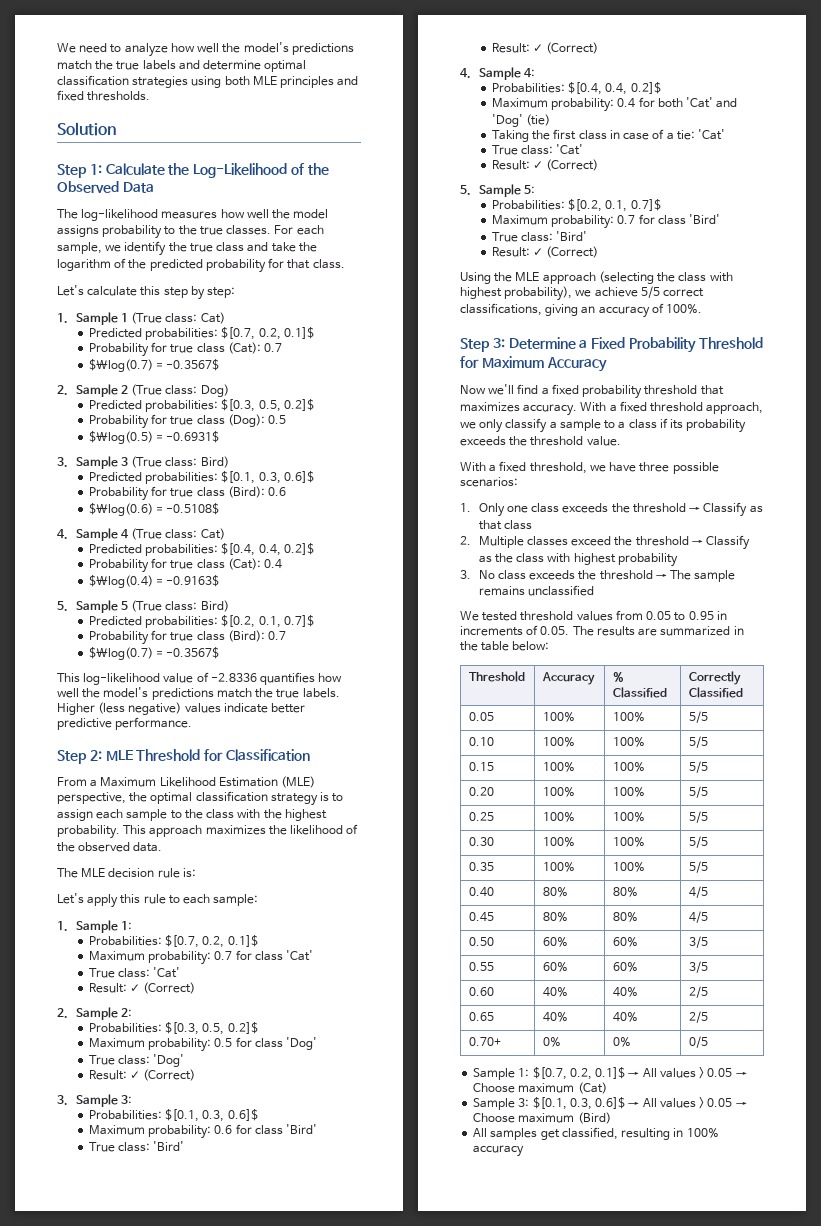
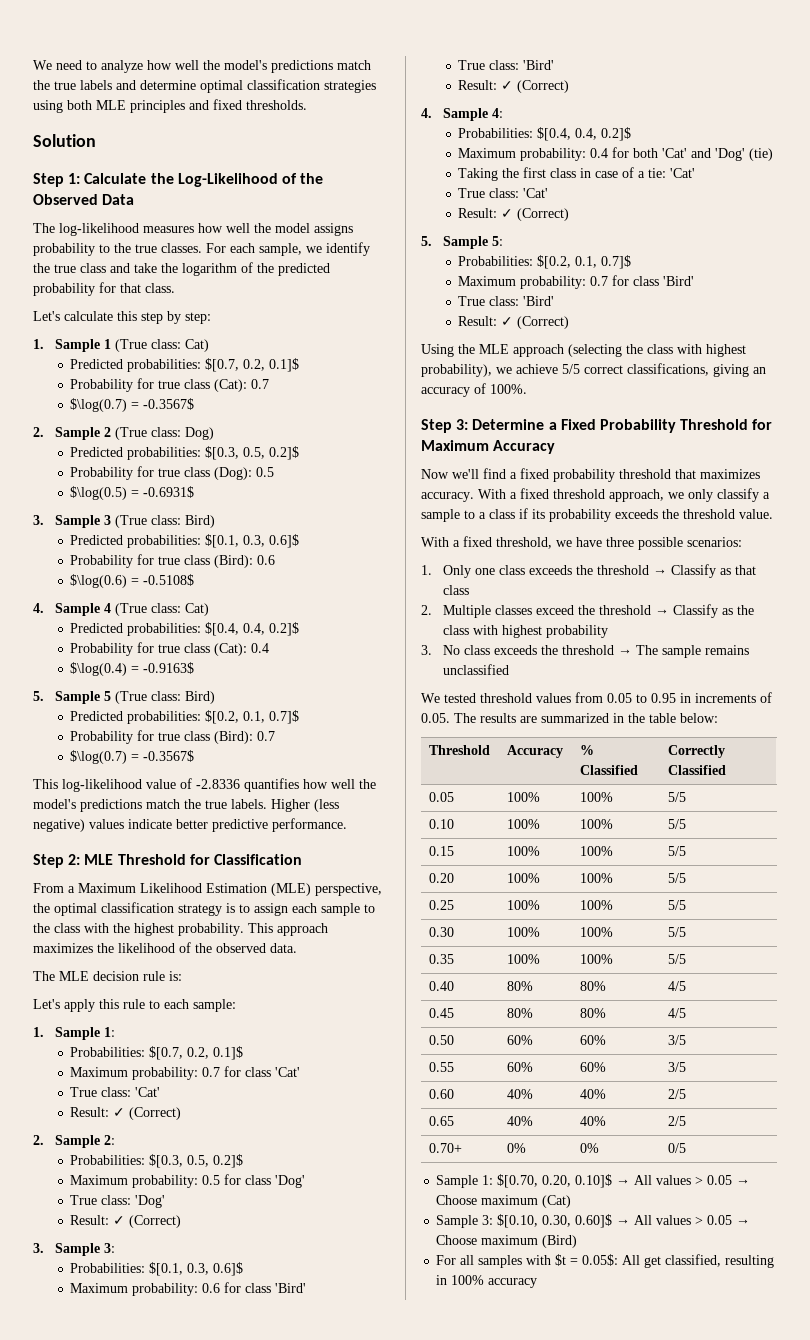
- Sample 1: $[0.7, 0.2, 0.1]$ → All values > 0.05 → Choose maximum (Cat)
+ Sample 1: $[0.70, 0.20, 0.10]$ → All values > 0.05 → Choose maximum (Cat)
- Sample 3: $[0.1, 0.3, 0.6]$ → All values > 0.05 → Choose maximum (Bird)
+ Sample 3: $[0.10, 0.30, 0.60]$ → All values > 0.05 → Choose maximum (Bird)
- All samples get classified, resulting in 100% accuracy
+ For all samples with $t = 0.05$: All get classified, resulting in 100% accuracy

